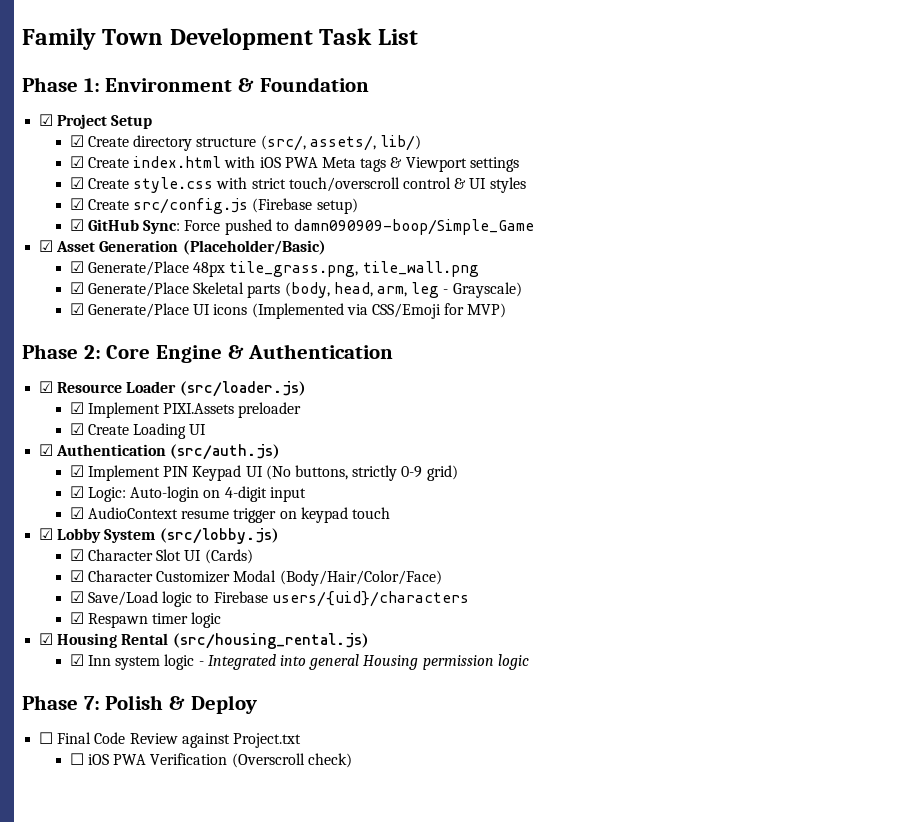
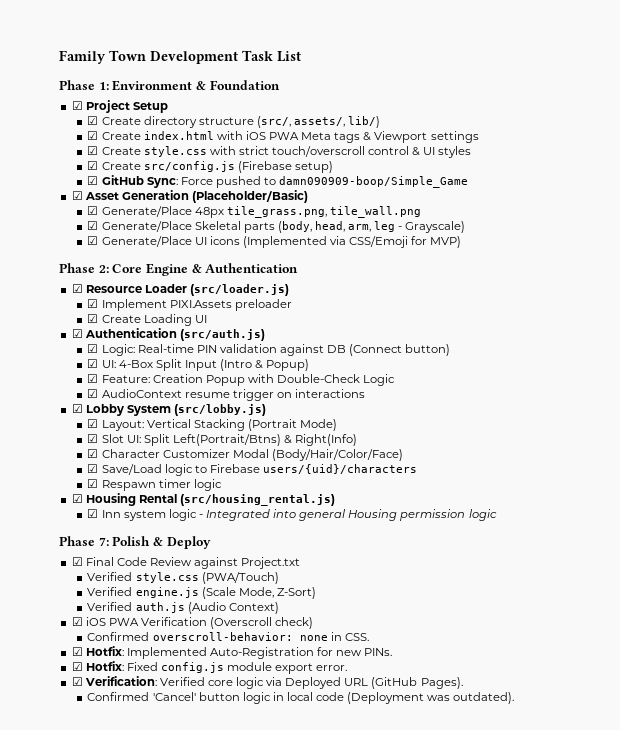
- ☑ Implement PIN Keypad UI (No buttons, strictly 0-9 grid)
- ☑ Logic: Auto-login on 4-digit input
+ ☑ Logic: Real-time PIN validation against DB (Connect button)
+ ☑ UI: 4-Box Split Input (Intro & Popup)
+ ☑ Feature: Creation Popup with Double-Check Logic
- ☑ AudioContext resume trigger on keypad touch
+ ☑ AudioContext resume trigger on interactions
- ☑ Character Slot UI (Cards)
+ ☑ Layout: Vertical Stacking (Portrait Mode)
+ ☑ Slot UI: Split Left(Portrait/Btns) & Right(Info)
- ☐ Final Code Review against Project.txt
+ ☑ Final Code Review against Project.txt
- ☐ iOS PWA Verification (Overscroll check)
+ Verified style.css (PWA/Touch)
+ Verified engine.js (Scale Mode, Z-Sort)
+ Verified auth.js (Audio Context)
+ ☑ iOS PWA Verification (Overscroll check)
+ Confirmed overscroll-behavior: none in CSS.
+ ☑ Hotfix: Implemented Auto-Registration for new PINs.
+ ☑ Hotfix: Fixed config.js module export error.
+ ☑ Verification: Verified core logic via Deployed URL (GitHub Pages).
+ Confirmed 'Cancel' button logic in local code (Deployment was outdated).

